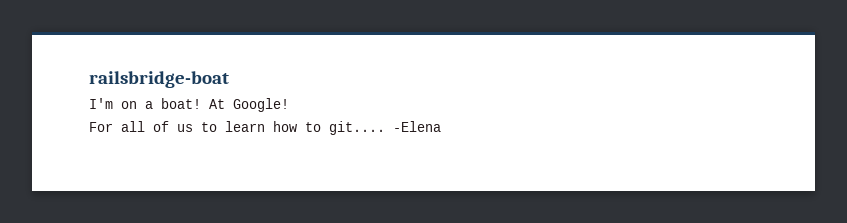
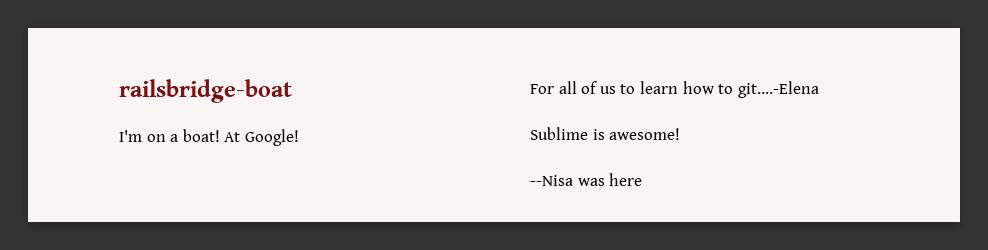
- For all of us to learn how to git.... -Elena
+ For all of us to learn how to git....-Elena
+ Sublime is awesome!
+ --Nisa was here

